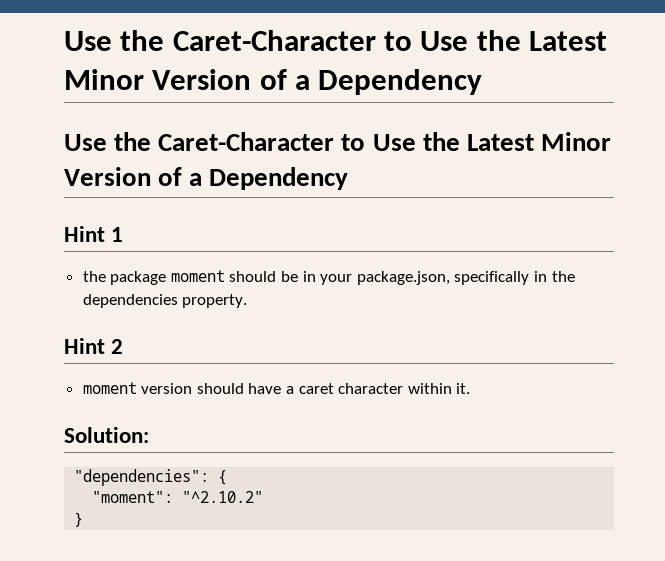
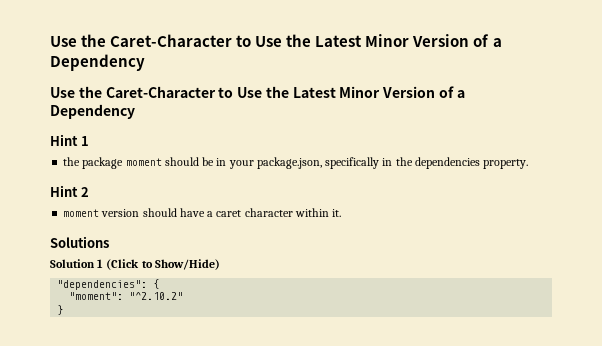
- Solution:
+ Solutions
+ Solution 1 (Click to Show/Hide)

